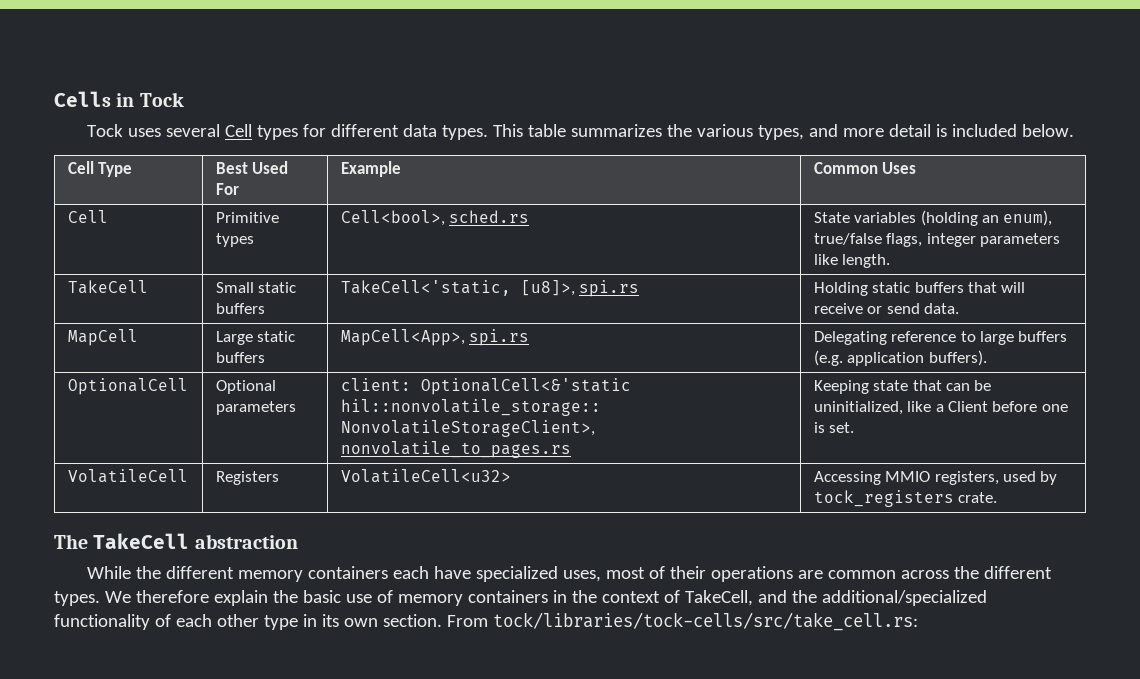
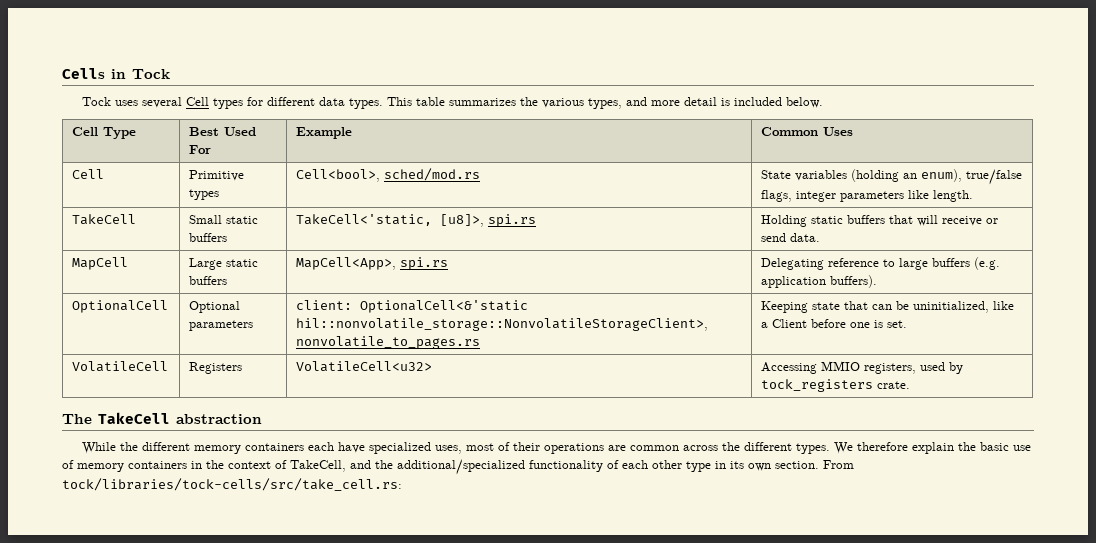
- Cell | Primitive types | Cell<bool>, sched.rs | State variables (holding an enum), true/false flags, integer parameters like length.
+ Cell | Primitive types | Cell<bool>, sched/mod.rs | State variables (holding an enum), true/false flags, integer parameters like length.

